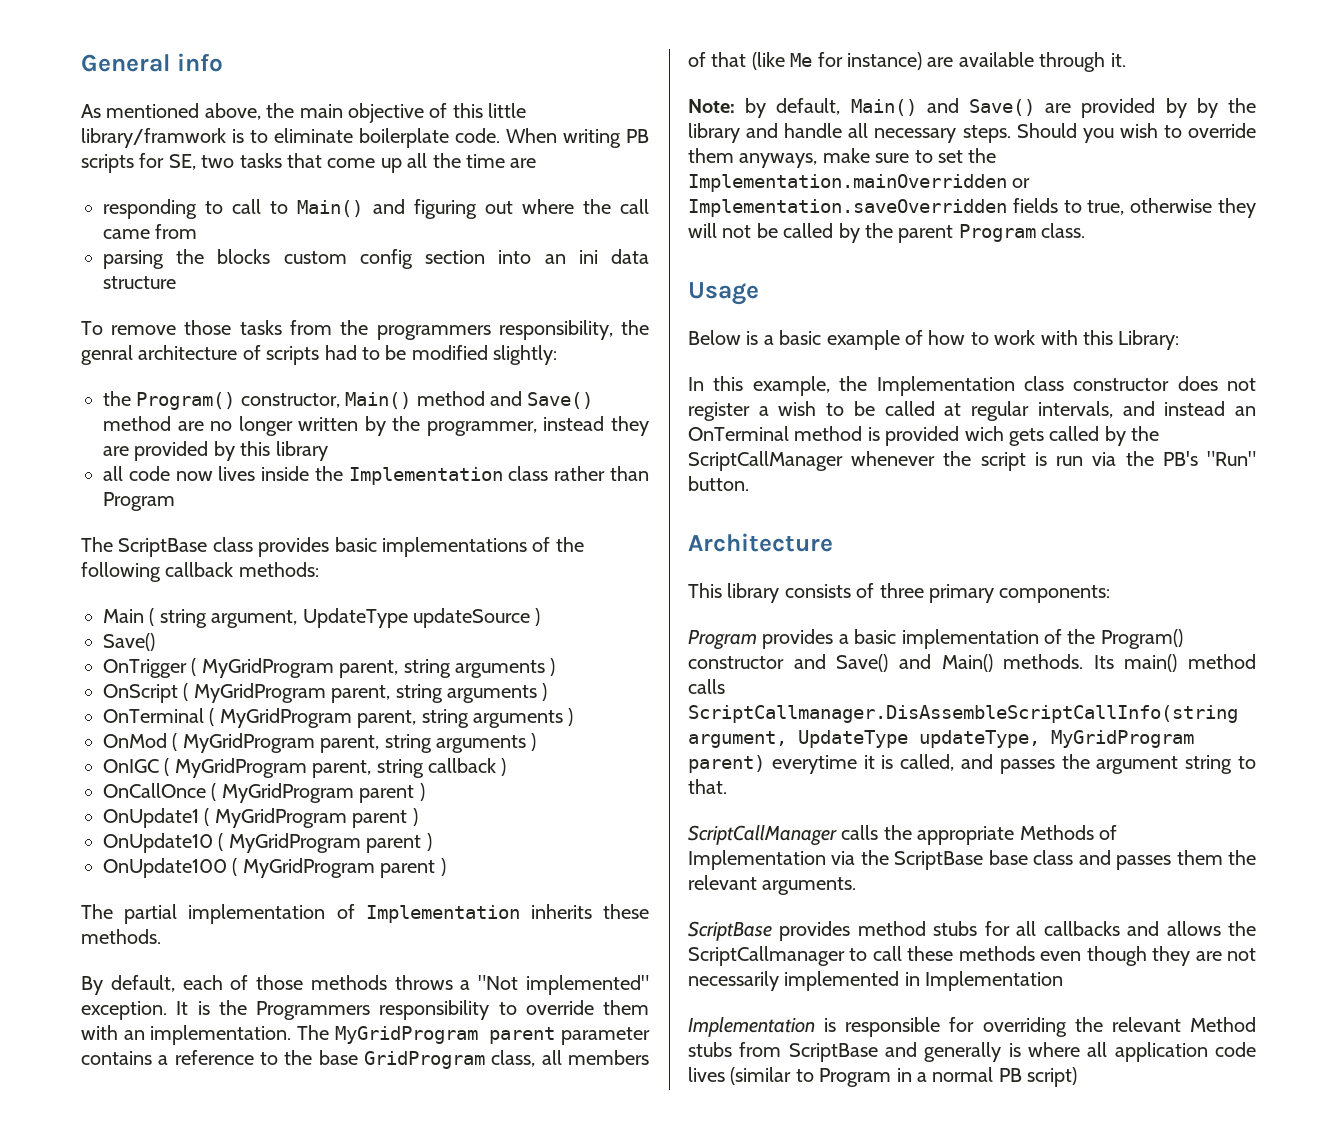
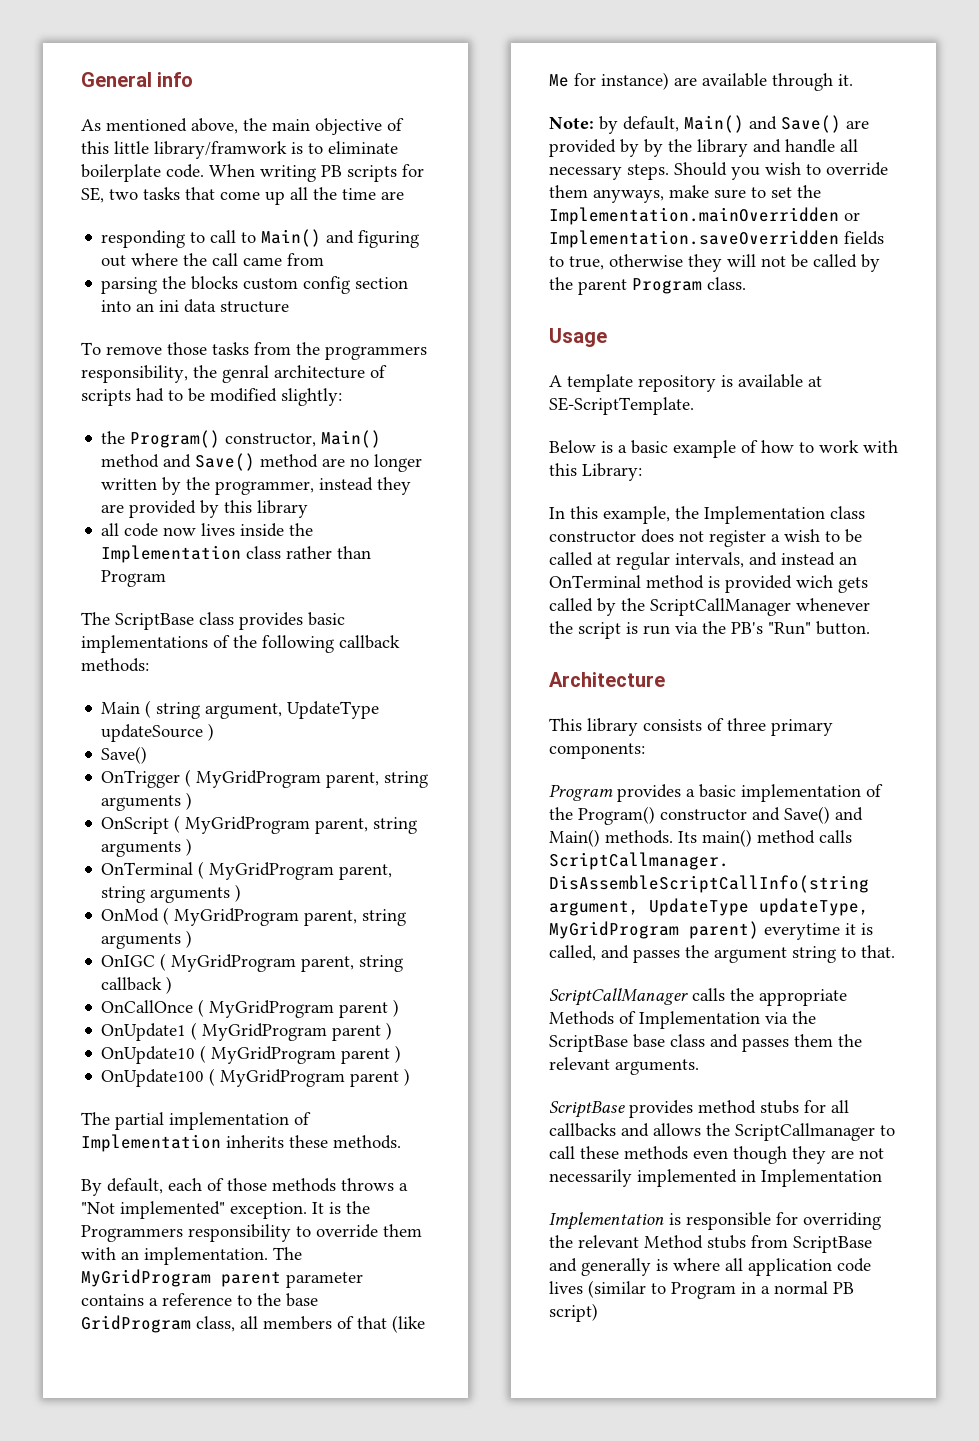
+ A template repository is available at SE-ScriptTemplate.

